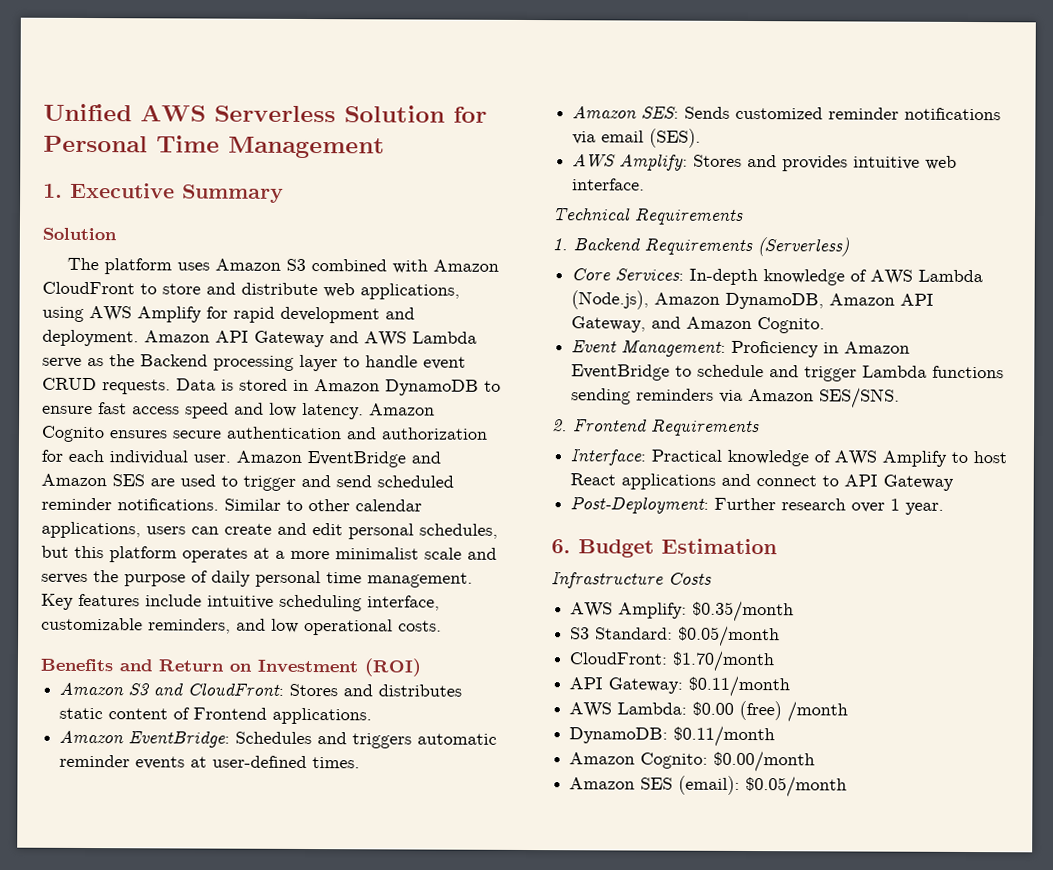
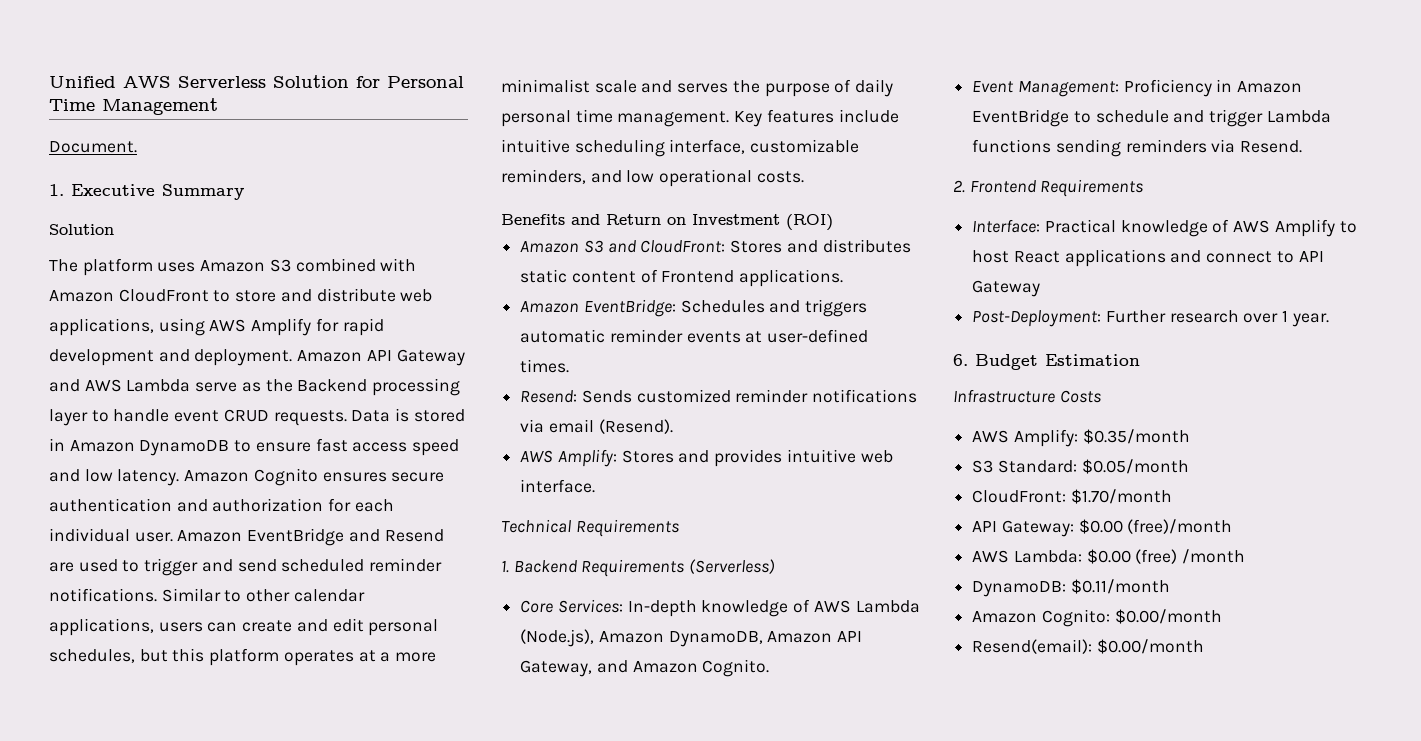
+ Document.
- Amazon EventBridge and Amazon SES are used to trigger and send scheduled reminder notifications.
+ Amazon EventBridge and Resend are used to trigger and send scheduled reminder notifications.
- Amazon SES: Sends customized reminder notifications via email (SES).
+ Resend: Sends customized reminder notifications via email (Resend).
- Event Management: Proficiency in Amazon EventBridge to schedule and trigger Lambda functions sending reminders via Amazon SES/SNS.
+ Event Management: Proficiency in Amazon EventBridge to schedule and trigger Lambda functions sending reminders via Resend.
- API Gateway: $0.11/month
+ API Gateway: $0.00 (free)/month
- Amazon SES (email): $0.05/month
+ Resend(email): $0.00/month

